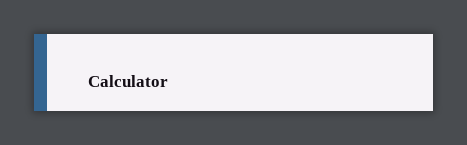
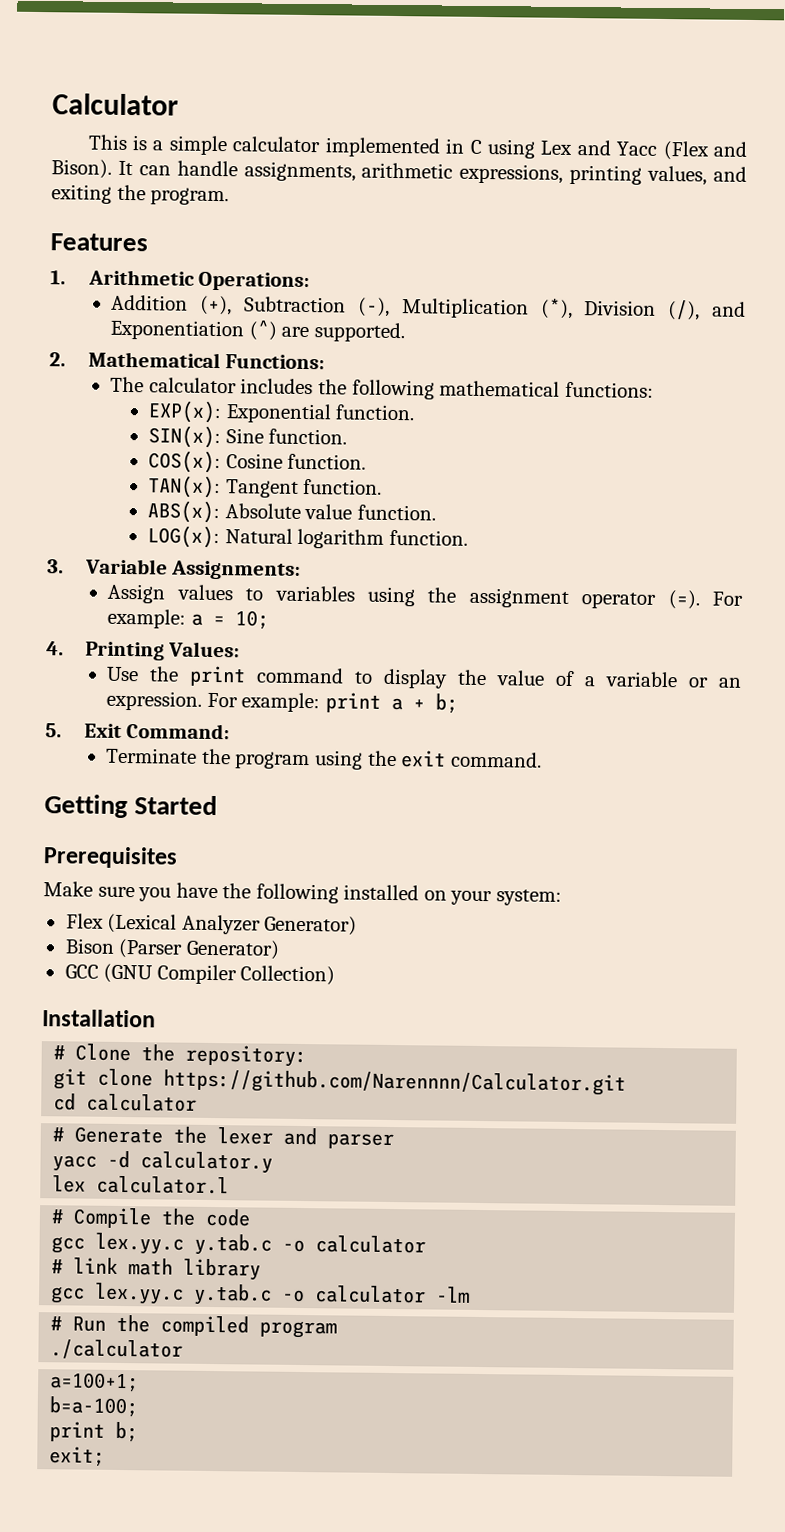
+ This is a simple calculator implemented in C using Lex and Yacc (Flex and Bison). It can handle assignments, arithmetic expressions, printing values, and exiting the program.
+ Features
+ 1. Arithmetic Operations:
+ Addition (+), Subtraction (-), Multiplication (*), Division (/), and Exponentiation (^) are supported.
+ 2. Mathematical Functions:
+ The calculator includes the following mathematical functions:
+ EXP(x): Exponential function.
+ SIN(x): Sine function.
+ COS(x): Cosine function.
+ TAN(x): Tangent function.
+ ABS(x): Absolute value function.
+ LOG(x): Natural logarithm function.
+ 3. Variable Assignments:
+ Assign values to variables using the assignment operator (=). For example: a = 10;
+ 4. Printing Values:
+ Use the print command to display the value of a variable or an expression. For example: print a + b;
+ 5. Exit Command:
+ Terminate the program using the exit command.
+ Getting Started
+ Prerequisites
+ Make sure you have the following installed on your system:
+ Flex (Lexical Analyzer Generator)
+ Bison (Parser Generator)
+ GCC (GNU Compiler Collection)
+ Installation
+ # Clone the repository:
+ git clone https://github.com/Narennnn/Calculator.git
+ cd calculator
+ # Generate the lexer and parser
+ yacc -d calculator.y
+ lex calculator.l
+ # Compile the code
+ gcc lex.yy.c y.tab.c -o calculator
+ # link math library
+ gcc lex.yy.c y.tab.c -o calculator -lm
+ # Run the compiled program
+ ./calculator
+ a=100+1;
+ b=a-100;
+ print b;
+ exit;

